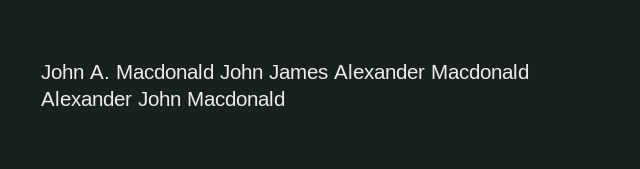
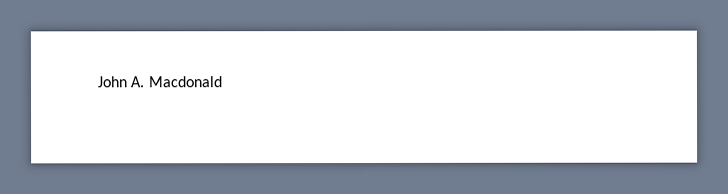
- John A. Macdonald John James Alexander Macdonald Alexander John Macdonald
+ John A. Macdonald

